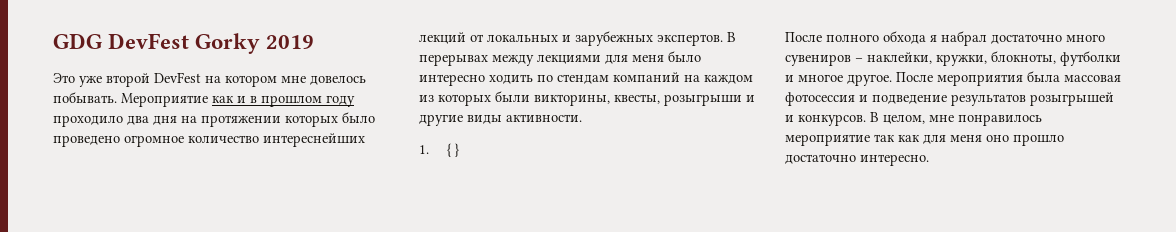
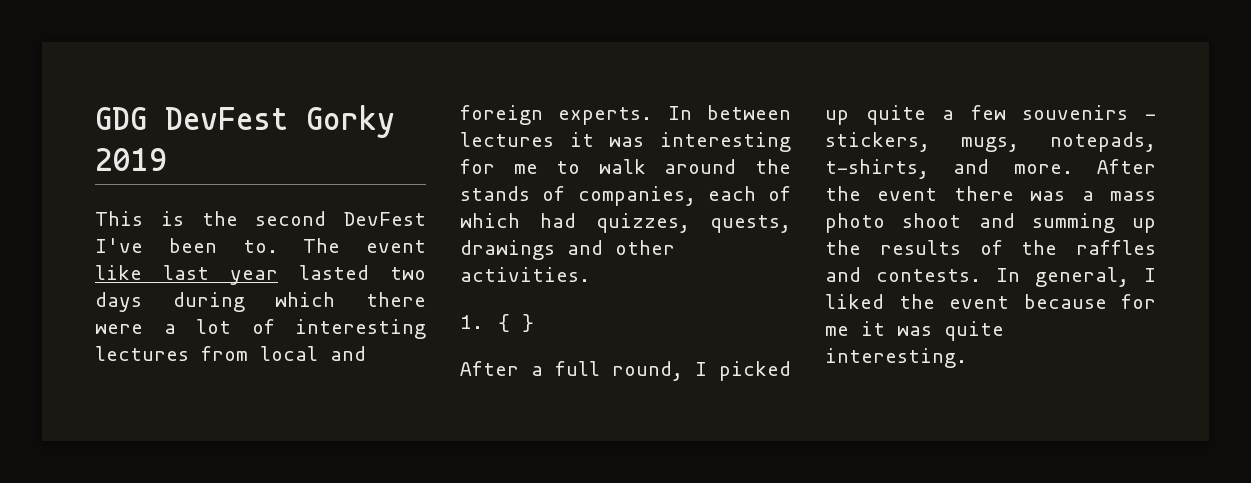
- Это уже второй DevFest на котором мне довелось побывать. Мероприятие как и в прошлом году проходило два дня на протяжении которых было проведено огромное количество интереснейших лекций от локальных и зарубежных экспертов. В перерывах между лекциями для меня было интересно ходить по стендам компаний на каждом из которых были викторины, квесты, розыгрыши и другие виды активности.
+ This is the second DevFest I've been to. The event like last year lasted two days during which there were a lot of interesting lectures from local and foreign experts. In between lectures it was interesting for me to walk around the stands of companies, each of which had quizzes, quests, drawings and other activities.
  1. { }
- После полного обхода я набрал достаточно много сувениров – наклейки, кружки, блокноты, футболки и многое другое. После мероприятия была массовая фотосессия и подведение результатов розыгрышей и конкурсов. В целом, мне понравилось мероприятие так как для меня оно прошло достаточно интересно.
+ After a full round, I picked up quite a few souvenirs - stickers, mugs, notepads, t-shirts, and more. After the event there was a mass photo shoot and summing up the results of the raffles and contests. In general, I liked the event because for me it was quite interesting.

